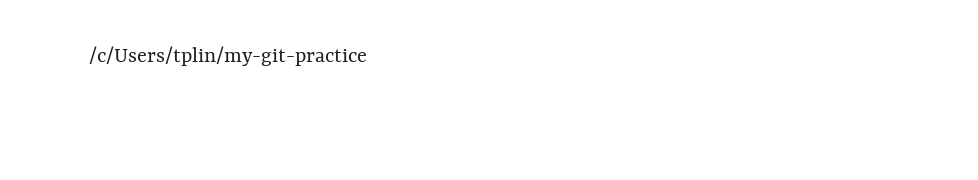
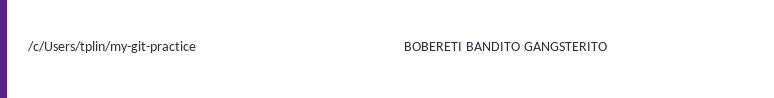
+ BOBERETI BANDITO GANGSTERITO

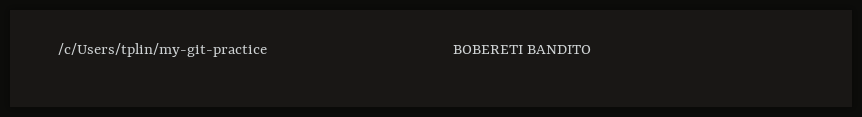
- BOBERETI BANDITO GANGSTERITO
+ BOBERETI BANDITO

